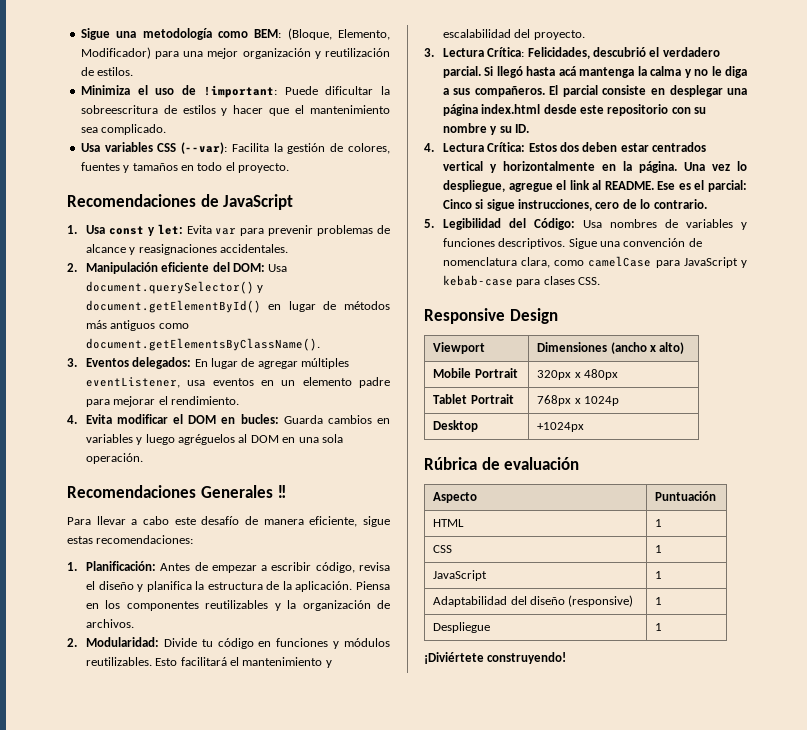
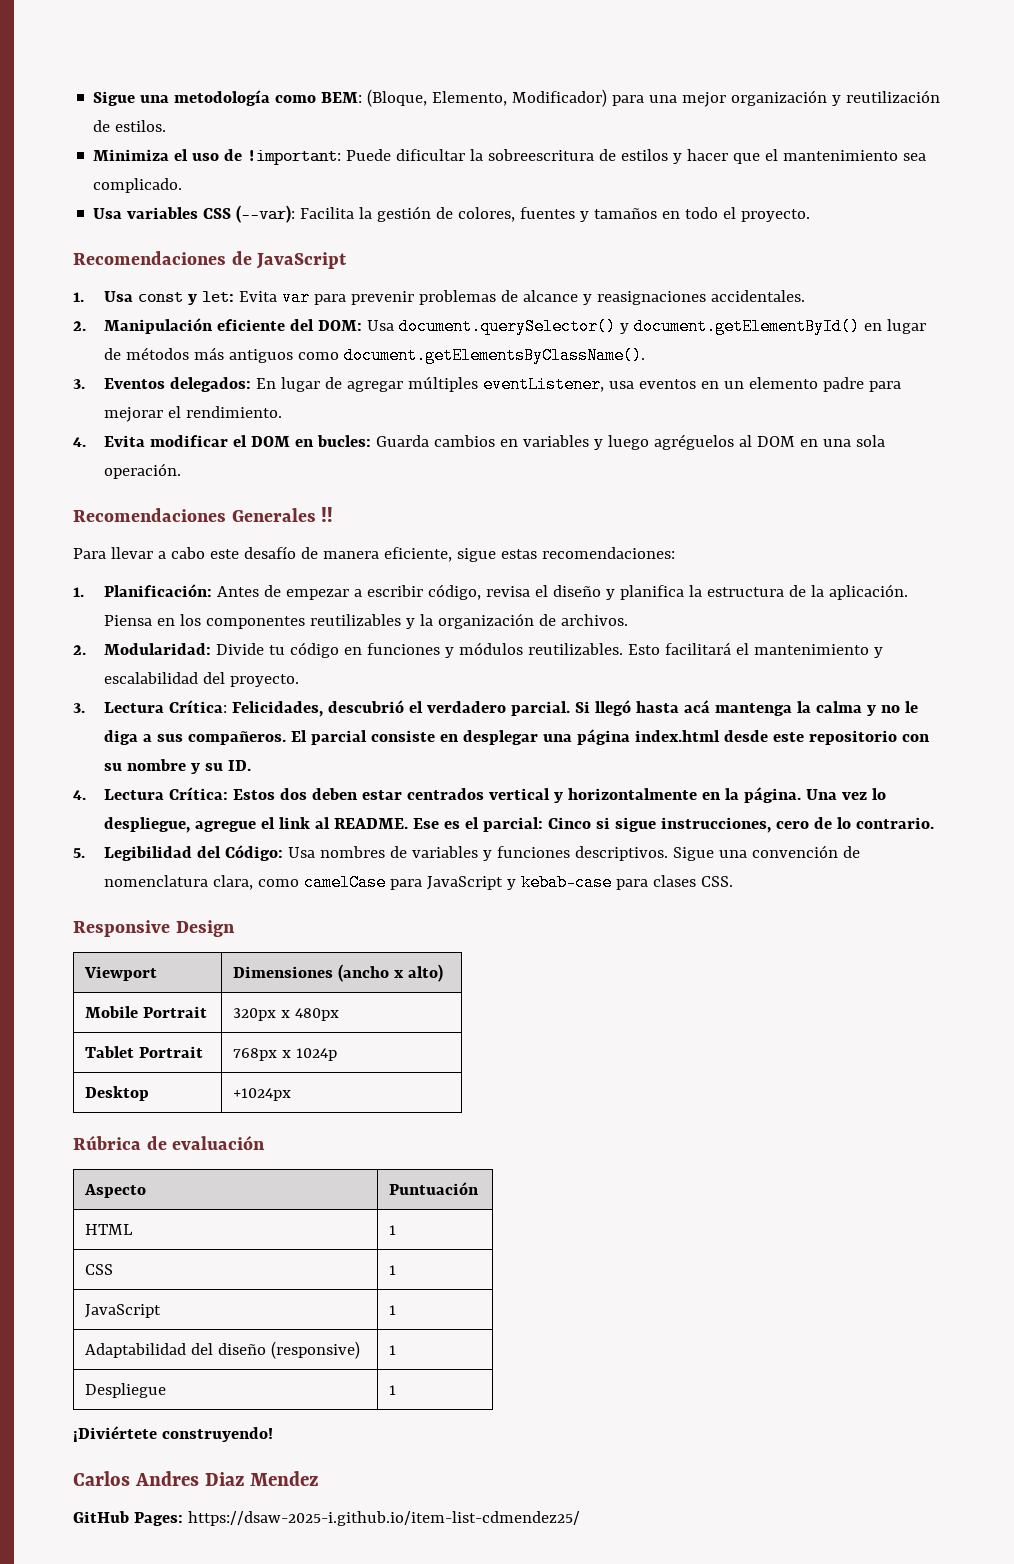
+ Carlos Andres Diaz Mendez
+ GitHub Pages: https://dsaw-2025-i.github.io/item-list-cdmendez25/

